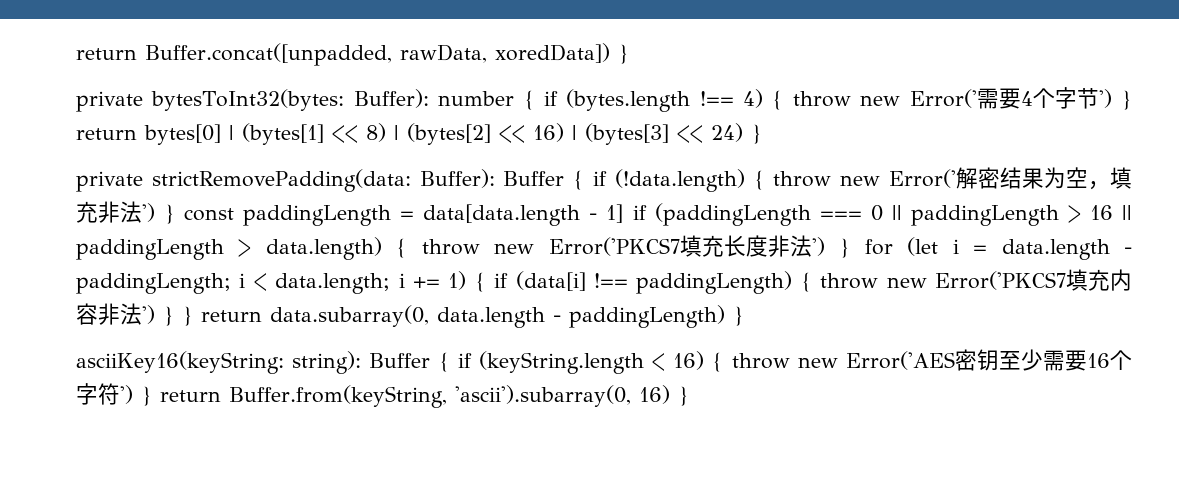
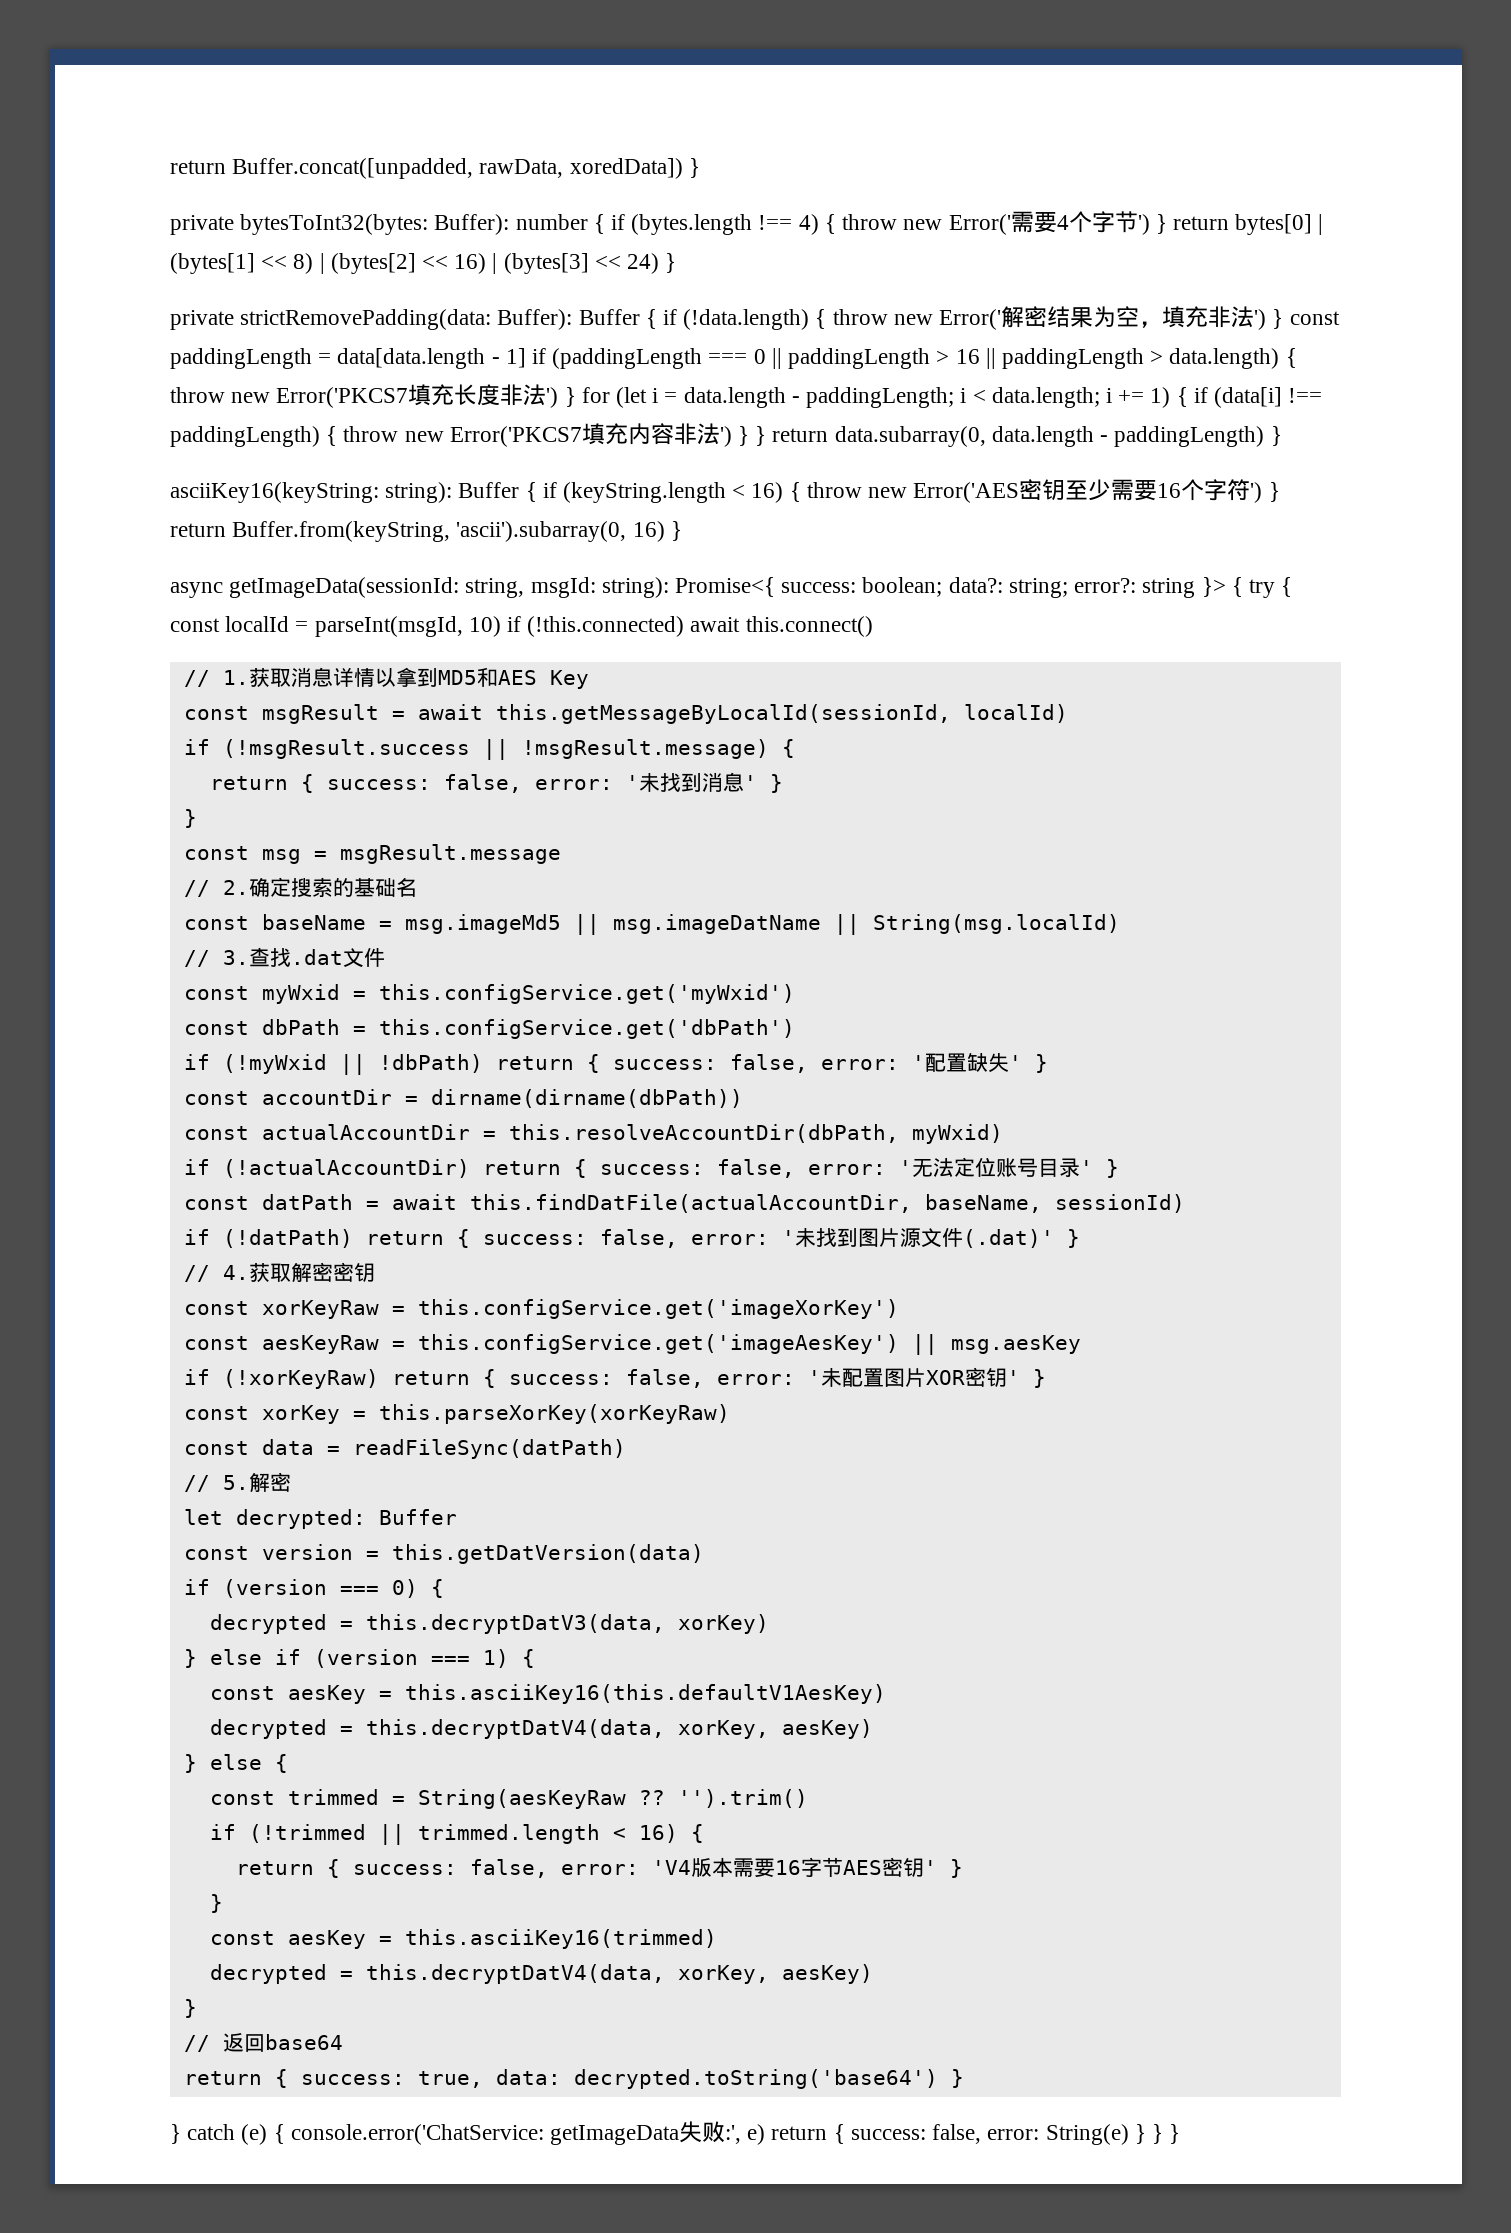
+ async getImageData(sessionId: string, msgId: string): Promise<{ success: boolean; data?: string; error?: string }> { try { const localId = parseInt(msgId, 10) if (!this.connected) await this.connect()
+ // 1.获取消息详情以拿到MD5和AES Key
+ const msgResult = await this.getMessageByLocalId(sessionId, localId)
+ if (!msgResult.success || !msgResult.message) {
+ return { success: false, error: '未找到消息' }
+ }
+ const msg = msgResult.message
+ // 2.确定搜索的基础名
+ const baseName = msg.imageMd5 || msg.imageDatName || String(msg.localId)
+ // 3.查找.dat文件
+ const myWxid = this.configService.get('myWxid')
+ const dbPath = this.configService.get('dbPath')
+ if (!myWxid || !dbPath) return { success: false, error: '配置缺失' }
+ const accountDir = dirname(dirname(dbPath))
+ const actualAccountDir = this.resolveAccountDir(dbPath, myWxid)
+ if (!actualAccountDir) return { success: false, error: '无法定位账号目录' }
+ const datPath = await this.findDatFile(actualAccountDir, baseName, sessionId)
+ if (!datPath) return { success: false, error: '未找到图片源文件(.dat)' }
+ // 4.获取解密密钥
+ const xorKeyRaw = this.configService.get('imageXorKey')
+ const aesKeyRaw = this.configService.get('imageAesKey') || msg.aesKey
+ if (!xorKeyRaw) return { success: false, error: '未配置图片XOR密钥' }
+ const xorKey = this.parseXorKey(xorKeyRaw)
+ const data = readFileSync(datPath)
+ // 5.解密
+ let decrypted: Buffer
+ const version = this.getDatVersion(data)
+ if (version === 0) {
+ decrypted = this.decryptDatV3(data, xorKey)
+ } else if (version === 1) {
+ const aesKey = this.asciiKey16(this.defaultV1AesKey)
+ decrypted = this.decryptDatV4(data, xorKey, aesKey)
+ } else {
+ const trimmed = String(aesKeyRaw ?? '').trim()
+ if (!trimmed || trimmed.length < 16) {
+ return { success: false, error: 'V4版本需要16字节AES密钥' }
+ }
+ const aesKey = this.asciiKey16(trimmed)
+ decrypted = this.decryptDatV4(data, xorKey, aesKey)
+ }
+ // 返回base64
+ return { success: true, data: decrypted.toString('base64') }
+ } catch (e) { console.error('ChatService: getImageData失败:', e) return { success: false, error: String(e) } } }

